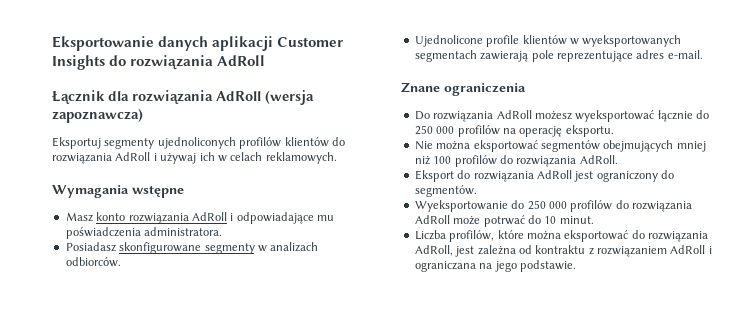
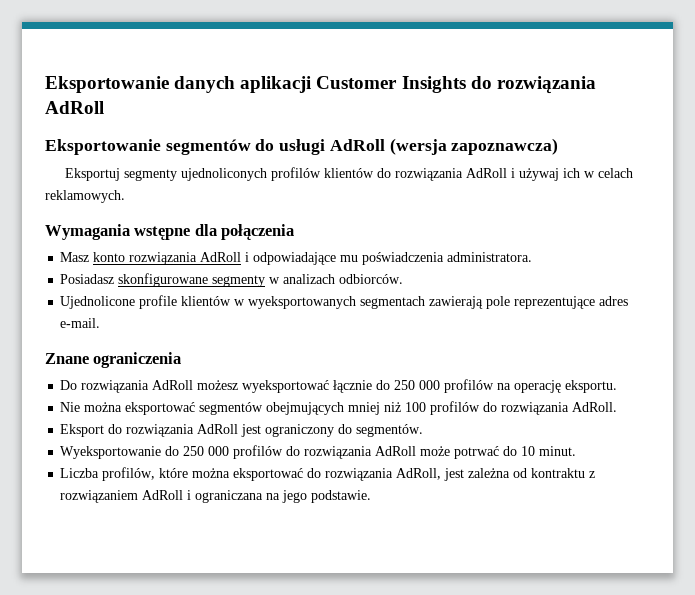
- Łącznik dla rozwiązania AdRoll (wersja zapoznawcza)
+ Eksportowanie segmentów do usługi AdRoll (wersja zapoznawcza)
- Wymagania wstępne
+ Wymagania wstępne dla połączenia

